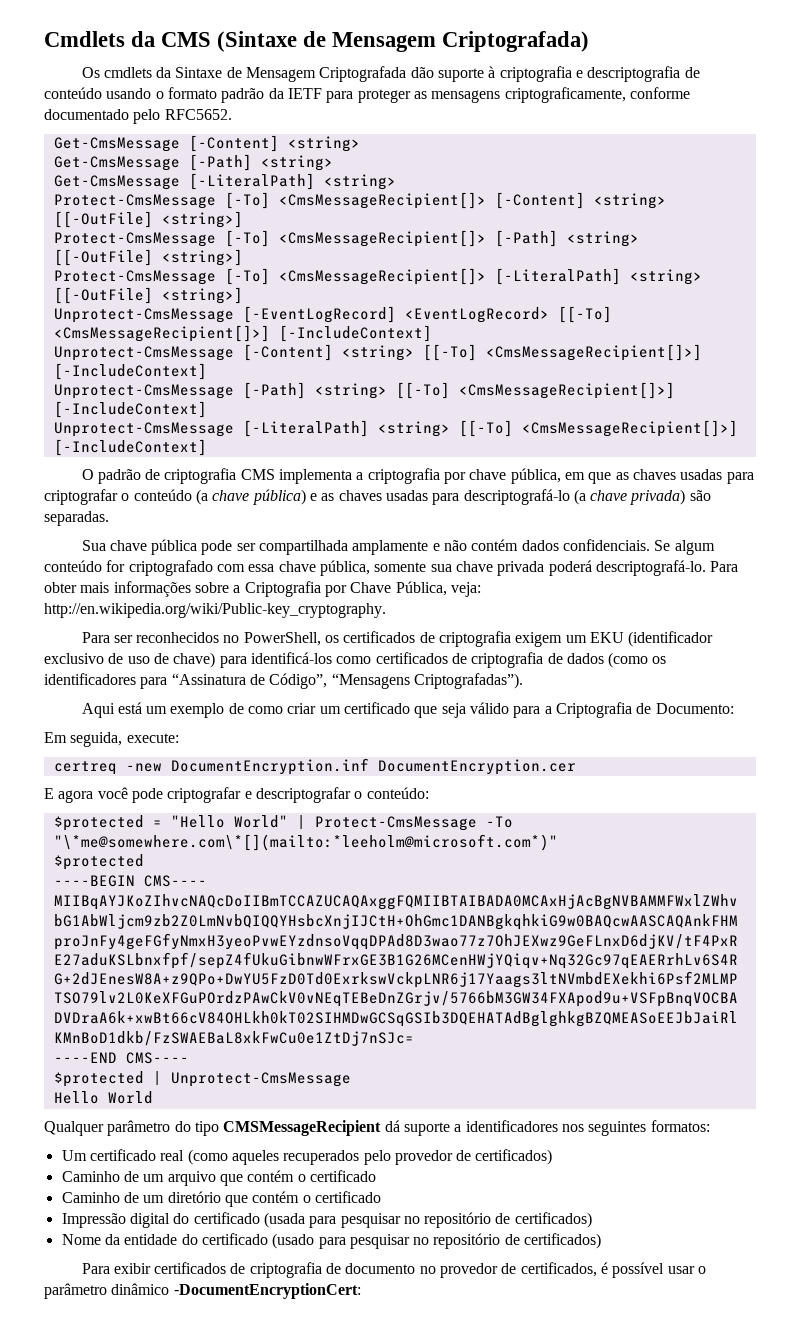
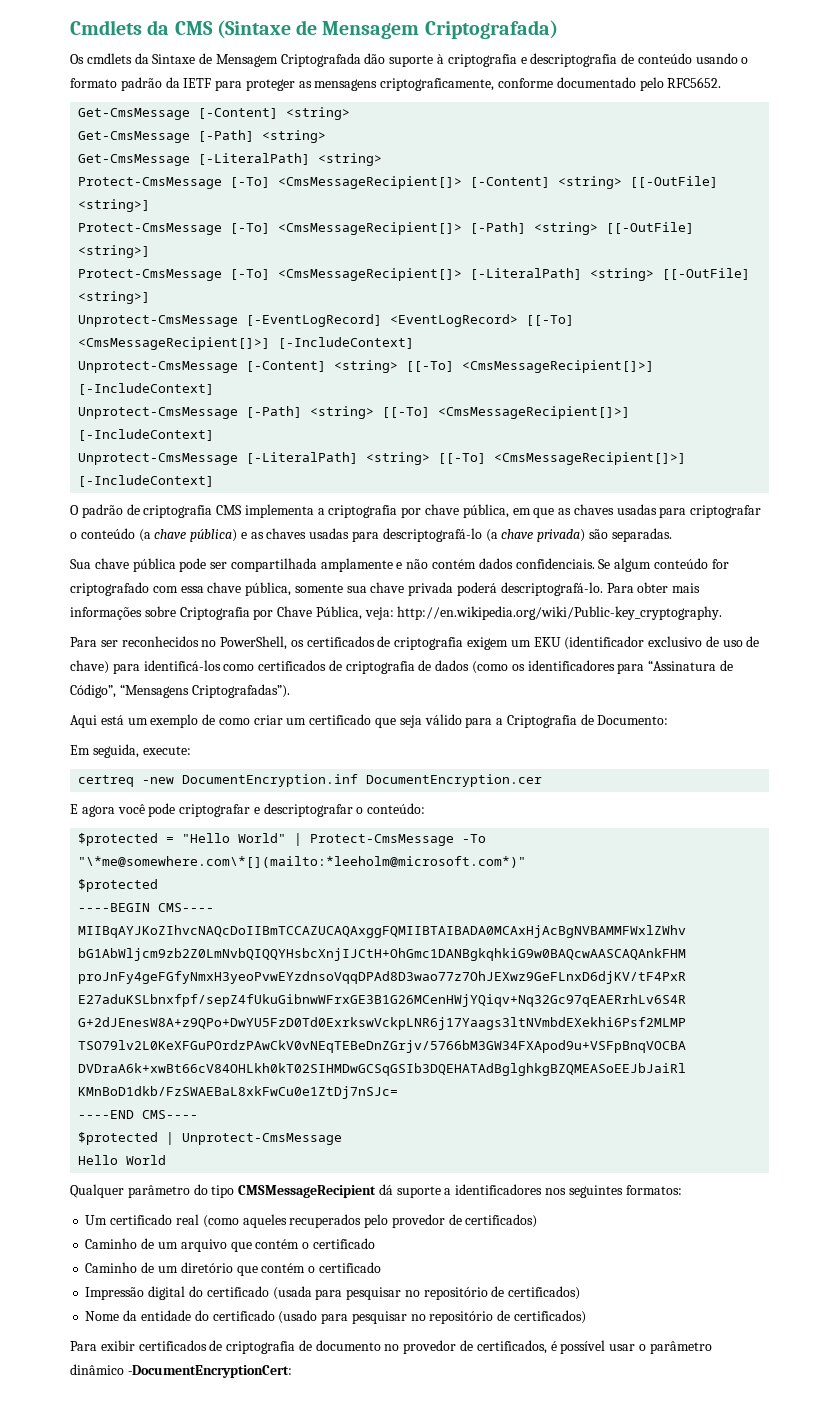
- Para obter mais informações sobre a Criptografia por Chave Pública, veja: http://en.wikipedia.org/wiki/Public-key_cryptography.
+ Para obter mais informações sobre Criptografia por Chave Pública, veja: http://en.wikipedia.org/wiki/Public-key_cryptography.

